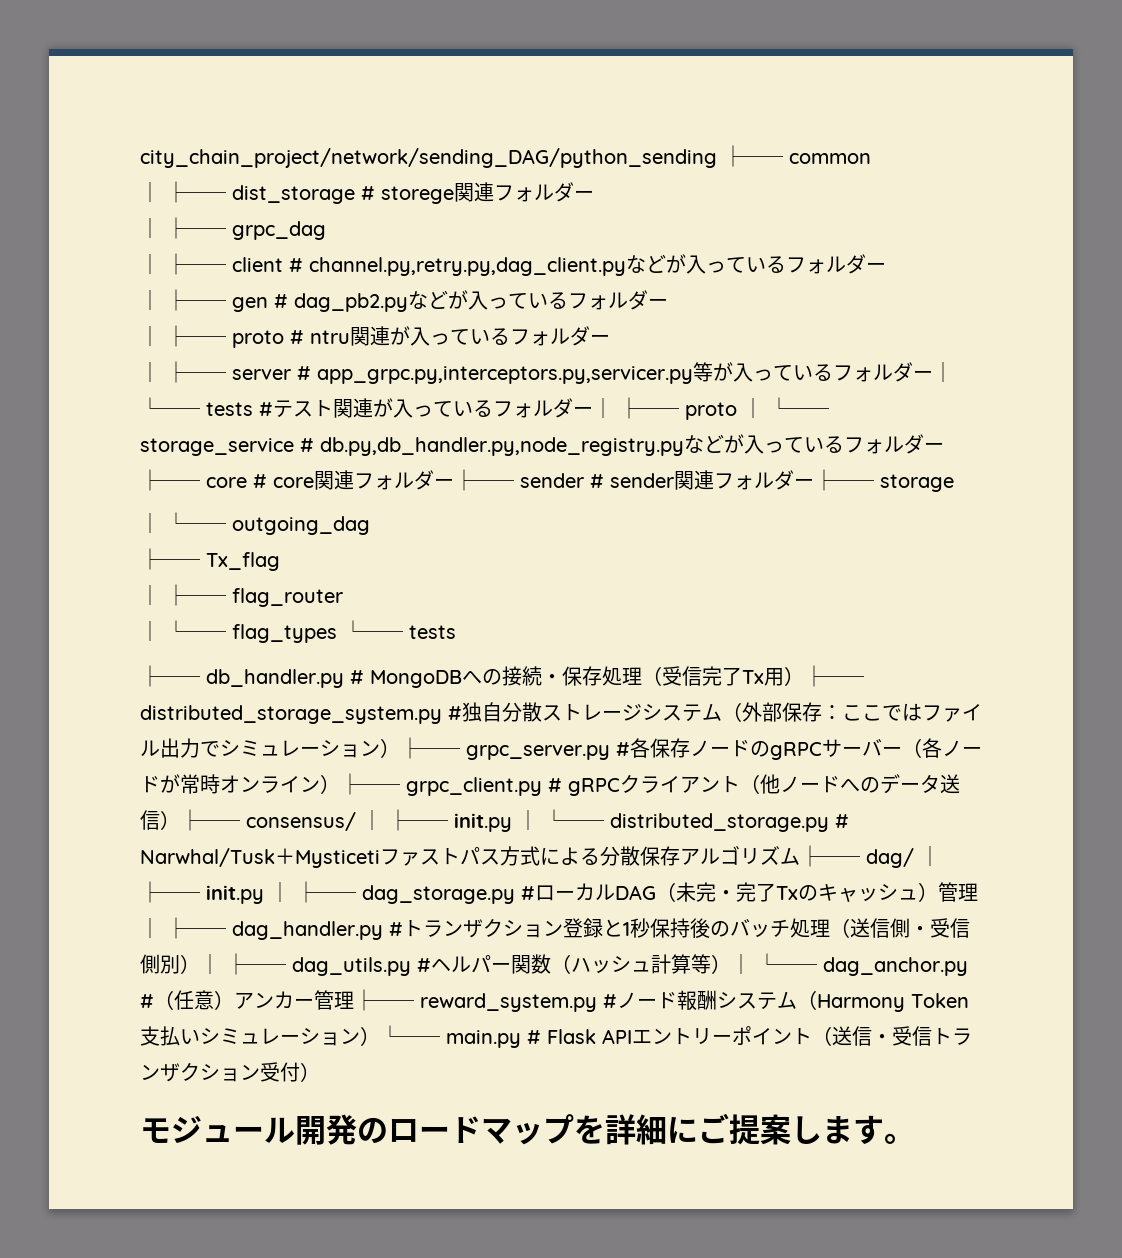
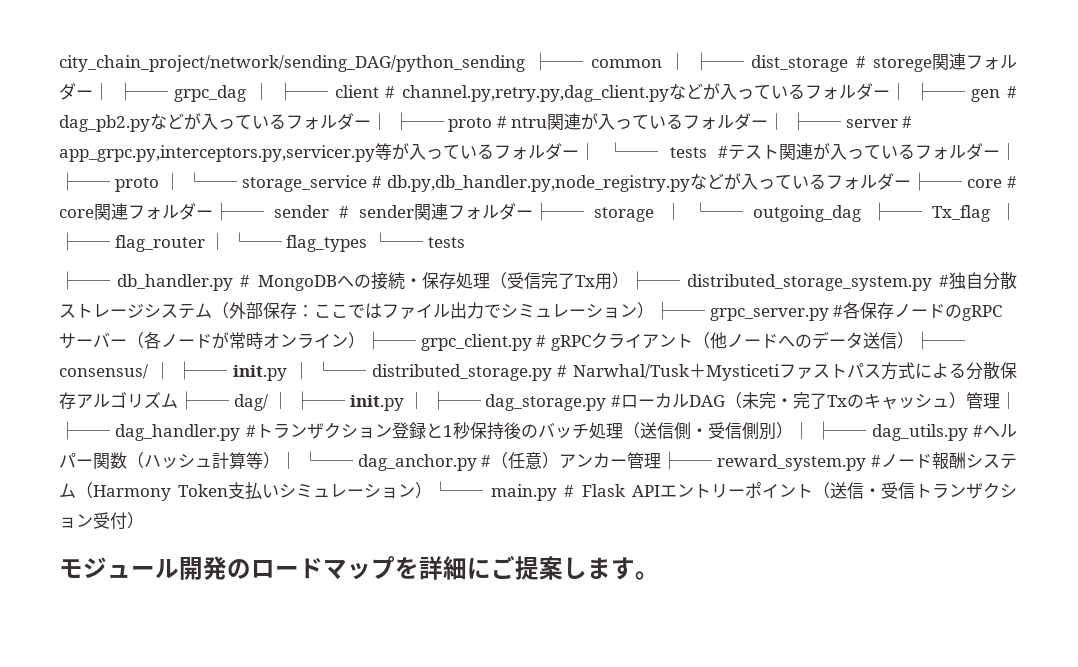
- city_chain_project/network/sending_DAG/python_sending ├── common
- │ ├── dist_storage # storege関連フォルダー
- │ ├── grpc_dag
- │ ├── client # channel.py,retry.py,dag_client.pyなどが入っているフォルダー
- │ ├── gen # dag_pb2.pyなどが入っているフォルダー
- │ ├── proto # ntru関連が入っているフォルダー
- │ ├── server # app_grpc.py,interceptors.py,servicer.py等が入っているフォルダー│ └── tests #テスト関連が入っているフォルダー│ ├── proto │ └── storage_service # db.py,db_handler.py,node_registry.pyなどが入っているフォルダー├── core # core関連フォルダー├── sender # sender関連フォルダー├── storage
- │ └── outgoing_dag
- ├── Tx_flag
- │ ├── flag_router
- │ └── flag_types └── tests
+ city_chain_project/network/sending_DAG/python_sending ├── common │ ├── dist_storage # storege関連フォルダー│ ├── grpc_dag │ ├── client # channel.py,retry.py,dag_client.pyなどが入っているフォルダー│ ├── gen # dag_pb2.pyなどが入っているフォルダー│ ├── proto # ntru関連が入っているフォルダー│ ├── server # app_grpc.py,interceptors.py,servicer.py等が入っているフォルダー│ └── tests #テスト関連が入っているフォルダー│ ├── proto │ └── storage_service # db.py,db_handler.py,node_registry.pyなどが入っているフォルダー├── core # core関連フォルダー├── sender # sender関連フォルダー├── storage │ └── outgoing_dag ├── Tx_flag │ ├── flag_router │ └── flag_types └── tests

